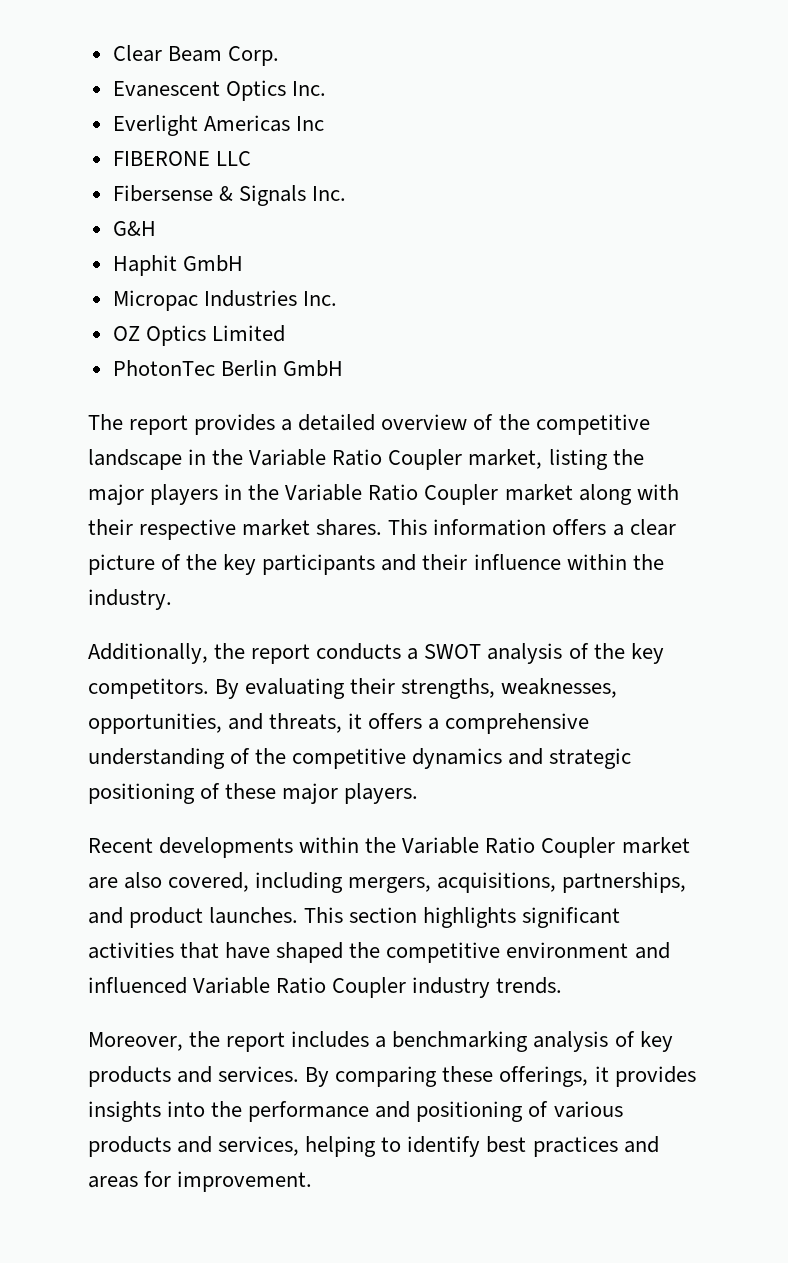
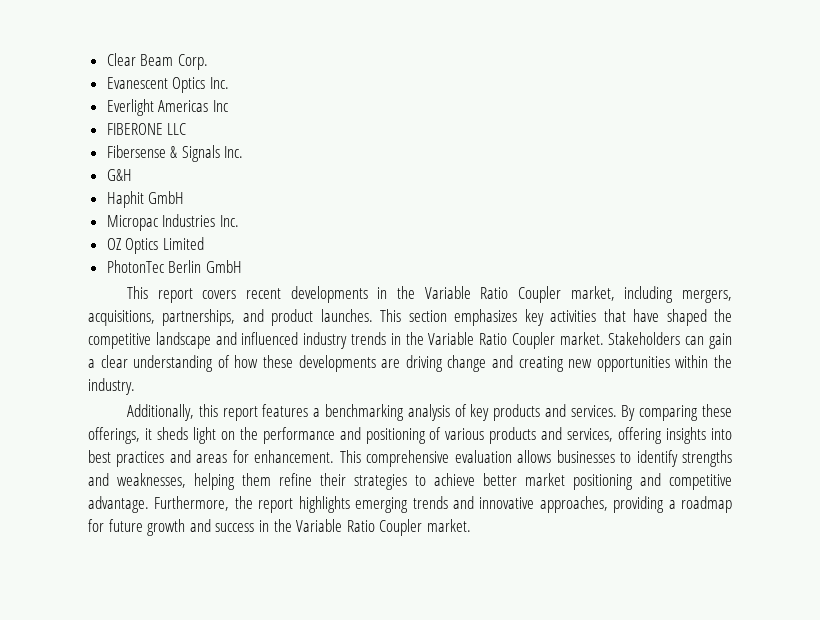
- The report provides a detailed overview of the competitive landscape in the Variable Ratio Coupler market, listing the major players in the Variable Ratio Coupler market along with their respective market shares. This information offers a clear picture of the key participants and their influence within the industry.
- Additionally, the report conducts a SWOT analysis of the key competitors. By evaluating their strengths, weaknesses, opportunities, and threats, it offers a comprehensive understanding of the competitive dynamics and strategic positioning of these major players.
- Recent developments within the Variable Ratio Coupler market are also covered, including mergers, acquisitions, partnerships, and product launches.
+ This report covers recent developments in the Variable Ratio Coupler market, including mergers, acquisitions, partnerships, and product launches.
- This section highlights significant activities that have shaped the competitive environment and influenced Variable Ratio Coupler industry trends.
- Moreover, the report includes a benchmarking analysis of key products and services.
+ This section emphasizes key activities that have shaped the competitive landscape and influenced industry trends in the Variable Ratio Coupler market. Stakeholders can gain a clear understanding of how these developments are driving change and creating new opportunities within the industry.
+ Additionally, this report features a benchmarking analysis of key products and services.
- By comparing these offerings, it provides insights into the performance and positioning of various products and services, helping to identify best practices and areas for improvement.
+ By comparing these offerings, it sheds light on the performance and positioning of various products and services, offering insights into best practices and areas for enhancement. This comprehensive evaluation allows businesses to identify strengths and weaknesses, helping them refine their strategies to achieve better market positioning and competitive advantage. Furthermore, the report highlights emerging trends and innovative approaches, providing a roadmap for future growth and success in the Variable Ratio Coupler market.

